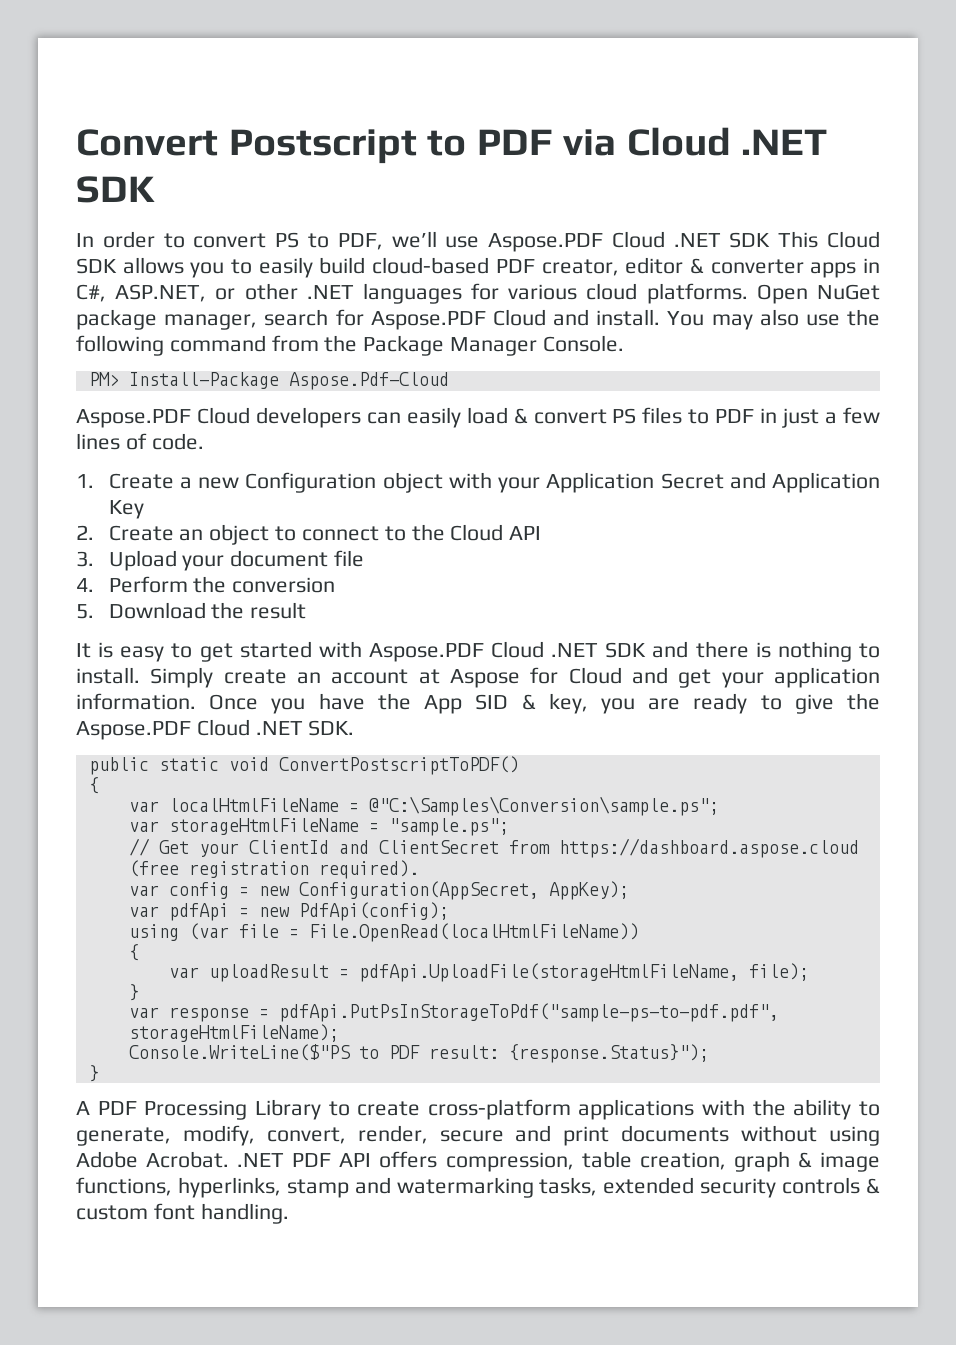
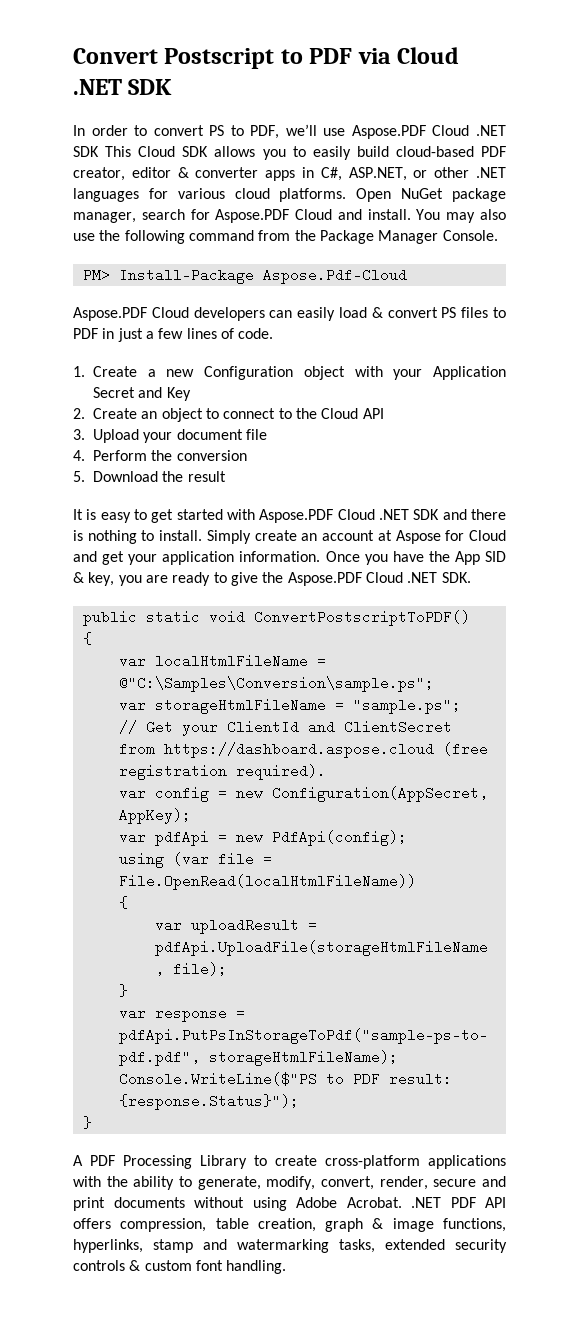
- 1. Create a new Configuration object with your Application Secret and Application Key
+ 1. Create a new Configuration object with your Application Secret and Key

